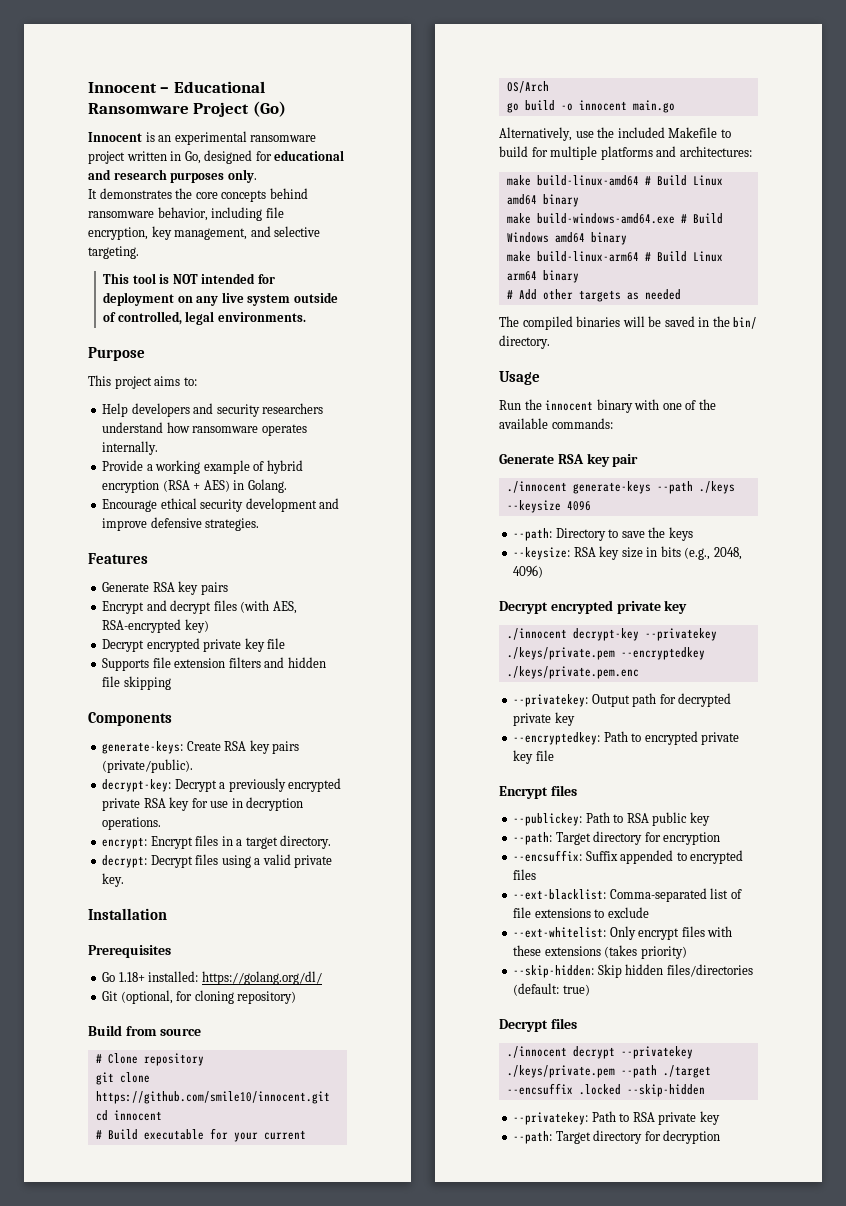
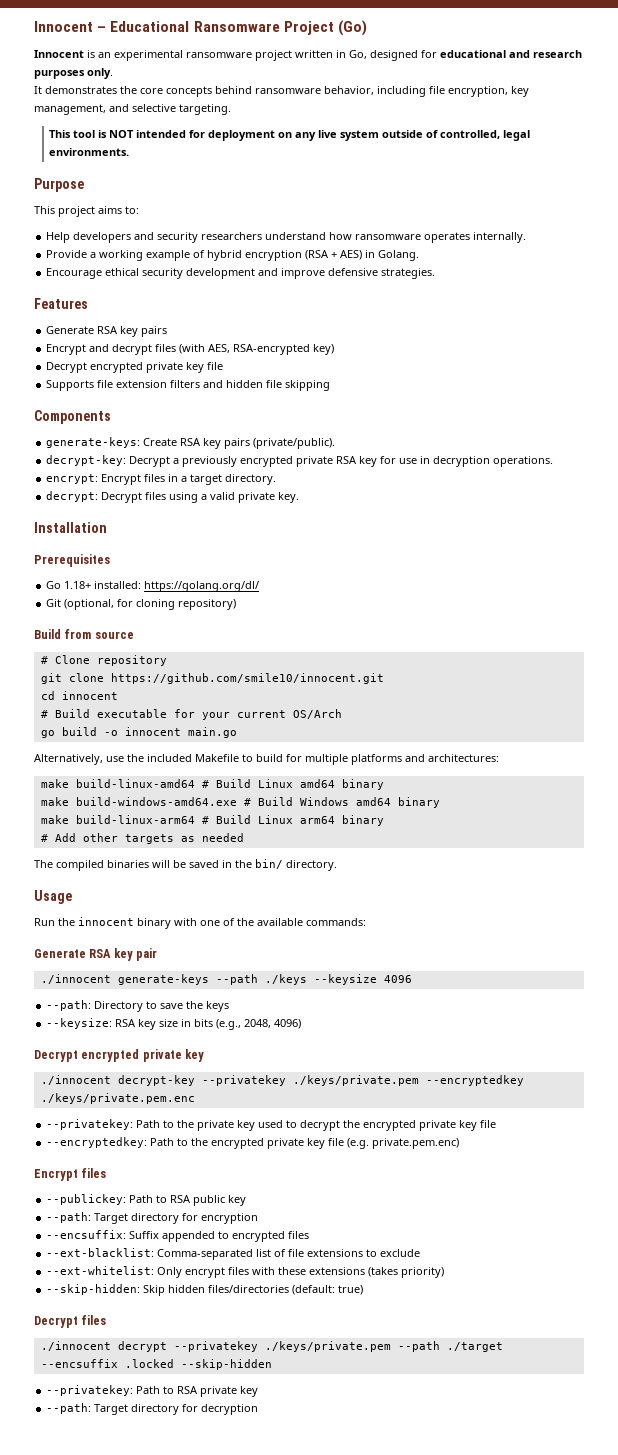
- --privatekey: Output path for decrypted private key
+ --privatekey: Path to the private key used to decrypt the encrypted private key file
- --encryptedkey: Path to encrypted private key file
+ --encryptedkey: Path to the encrypted private key file (e.g. private.pem.enc)

